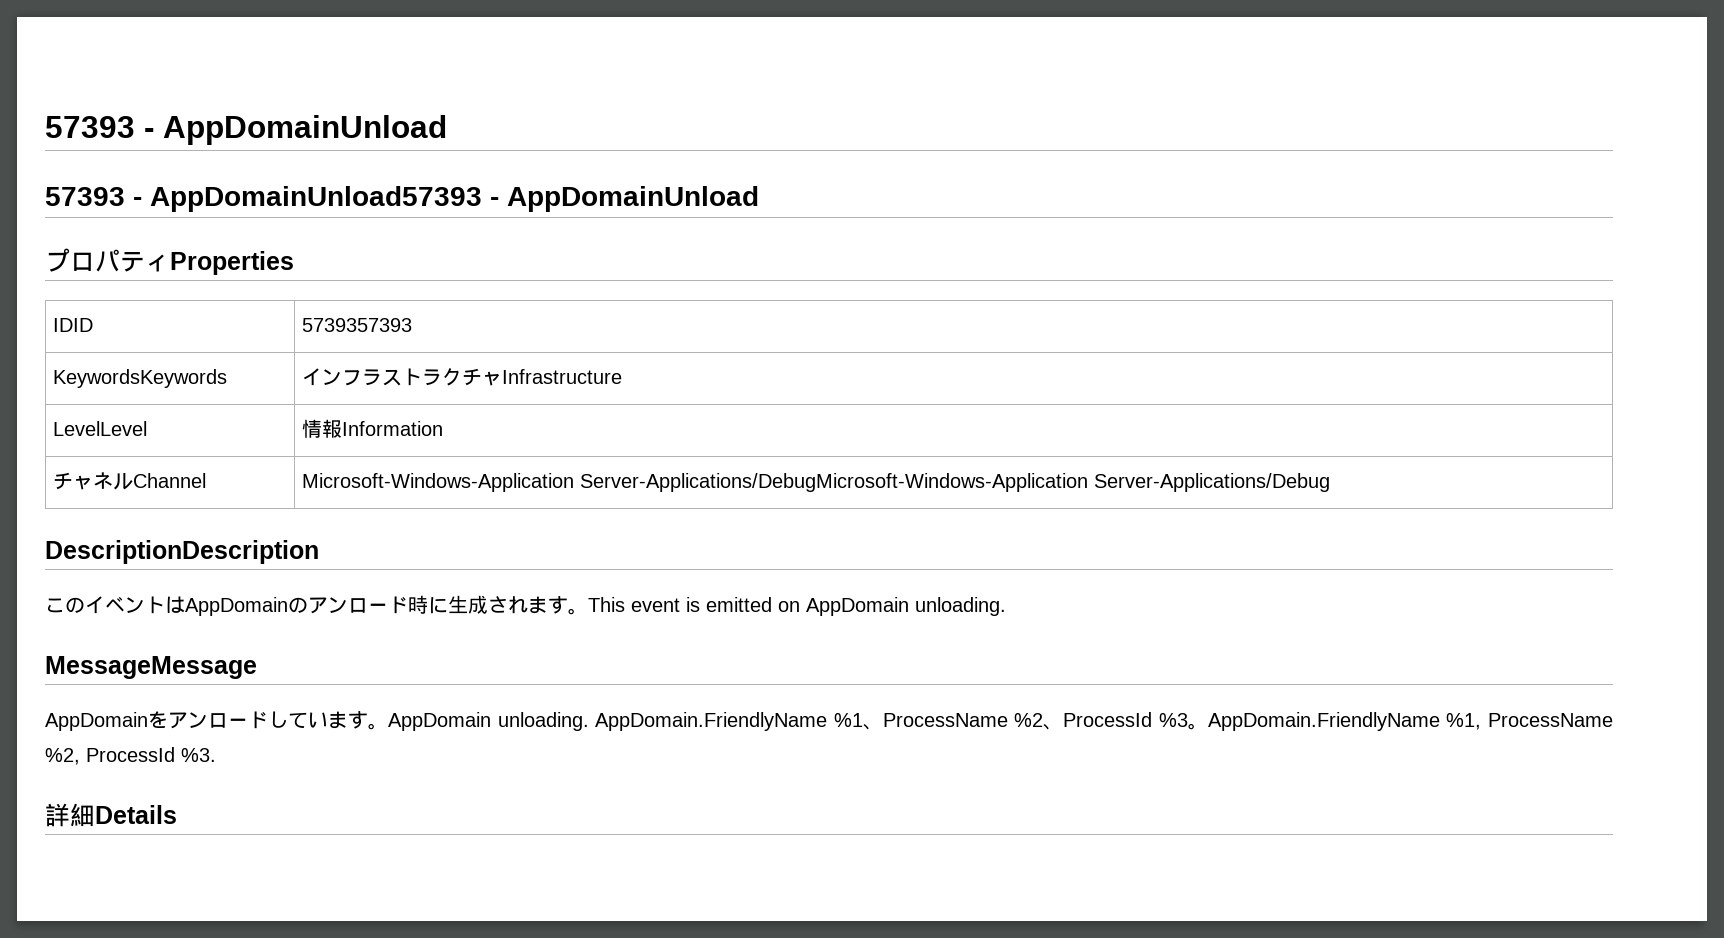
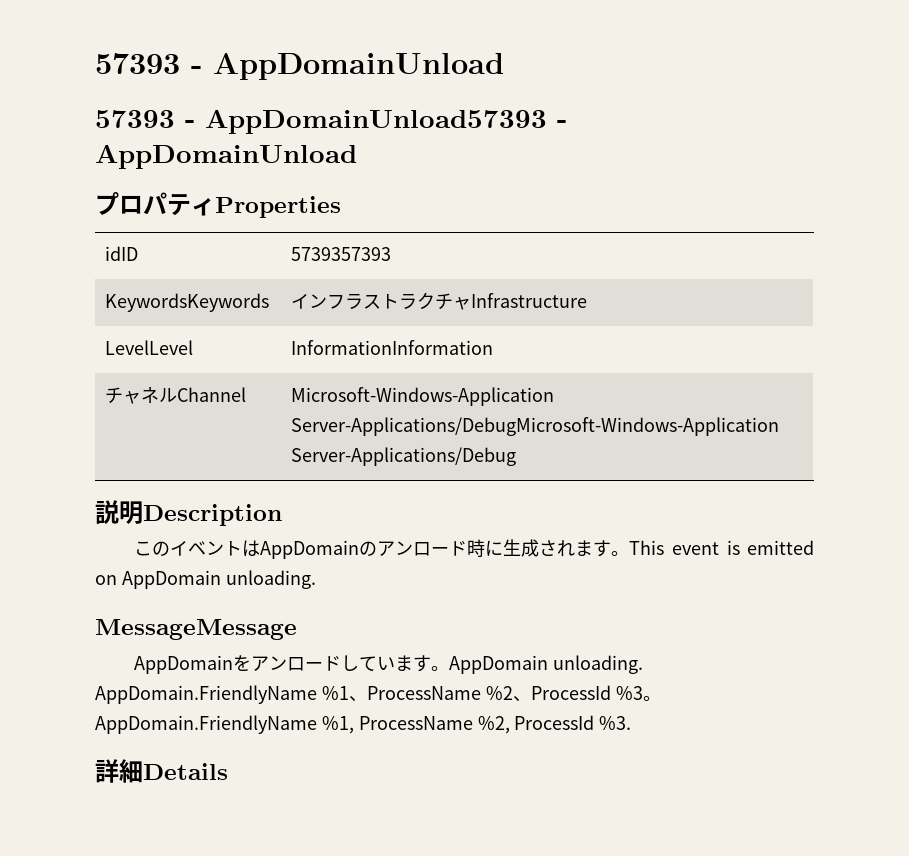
- IDID | 5739357393
+ idID | 5739357393
- LevelLevel | 情報Information
+ LevelLevel | InformationInformation
- DescriptionDescription
+ 説明Description

